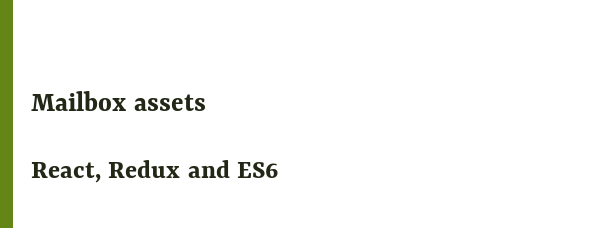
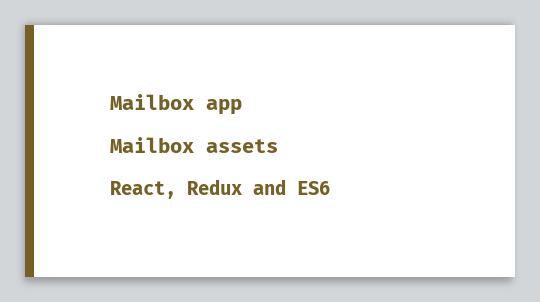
+ Mailbox app

